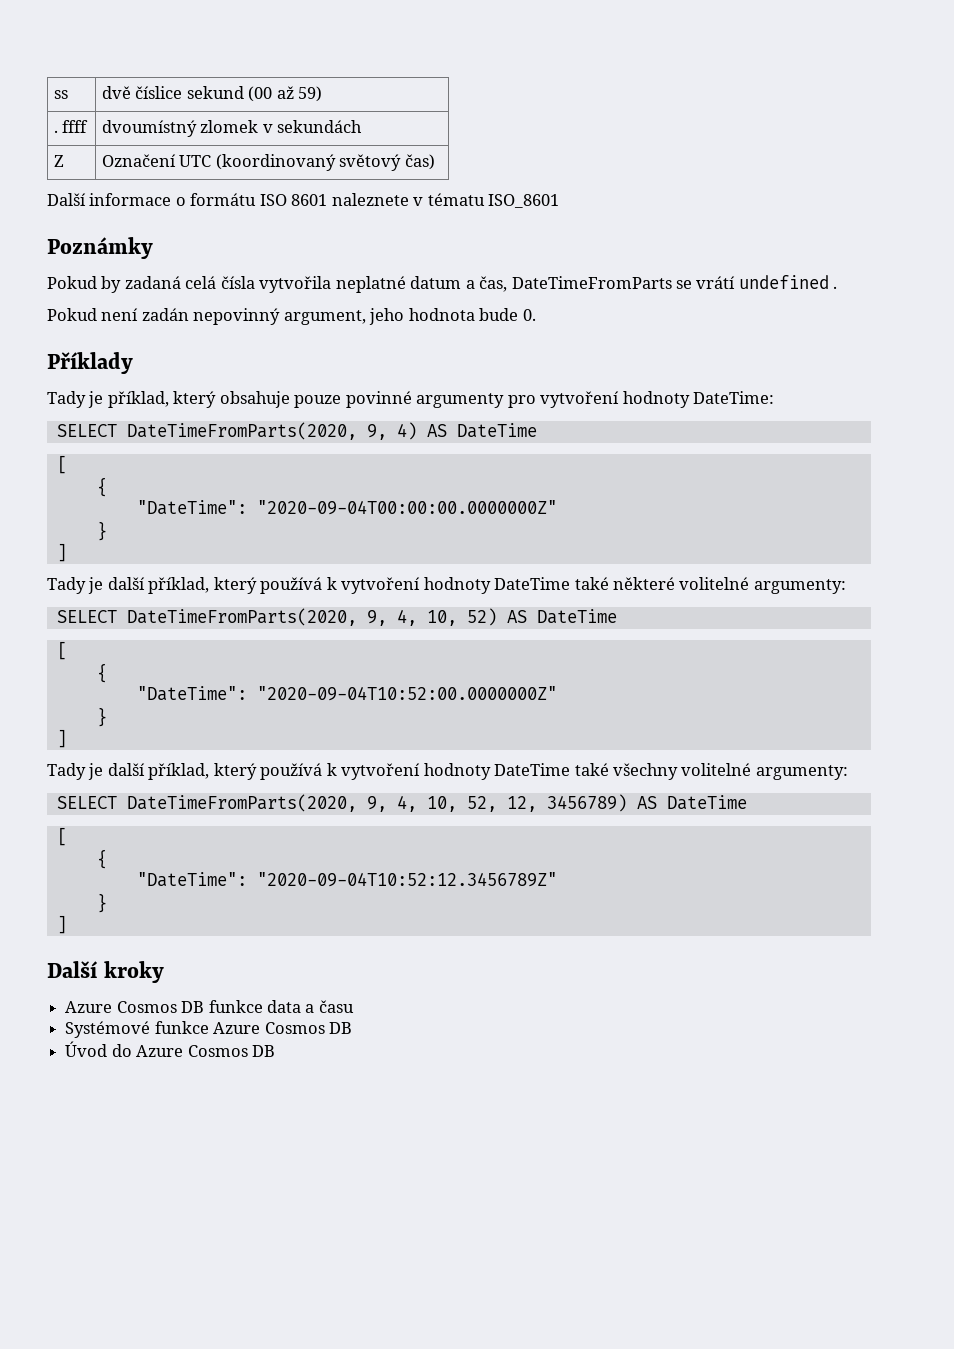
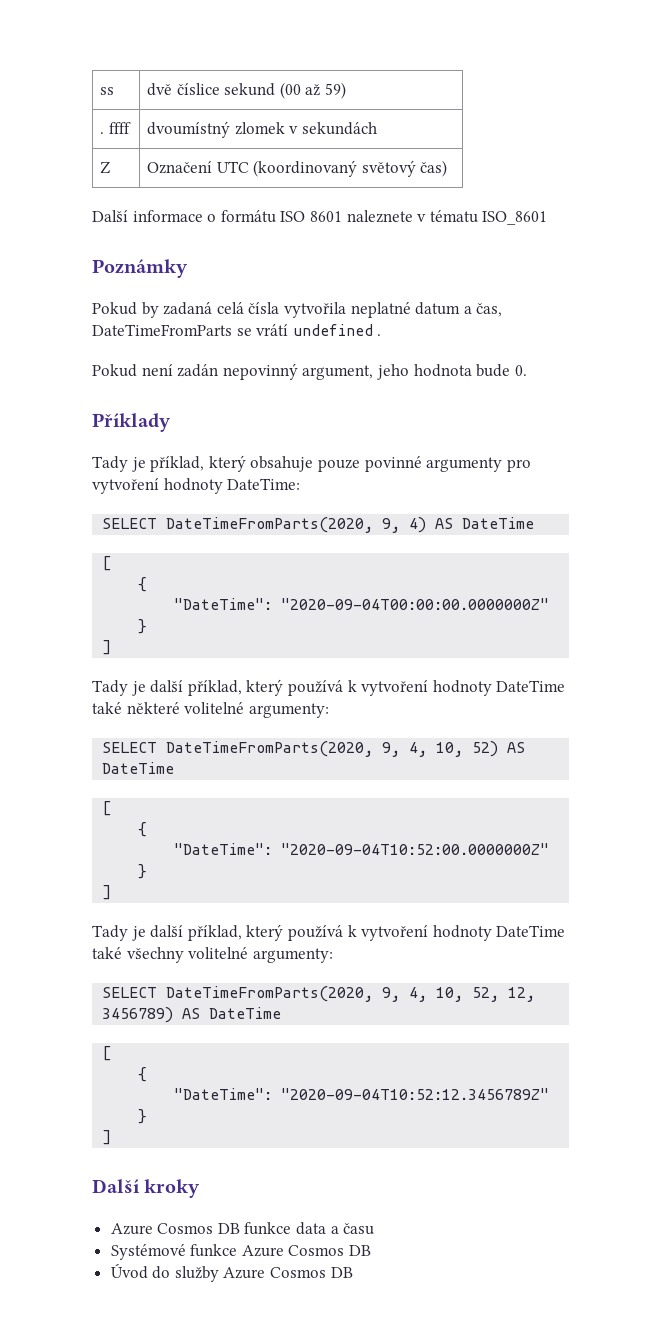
- Úvod do Azure Cosmos DB
+ Úvod do služby Azure Cosmos DB

